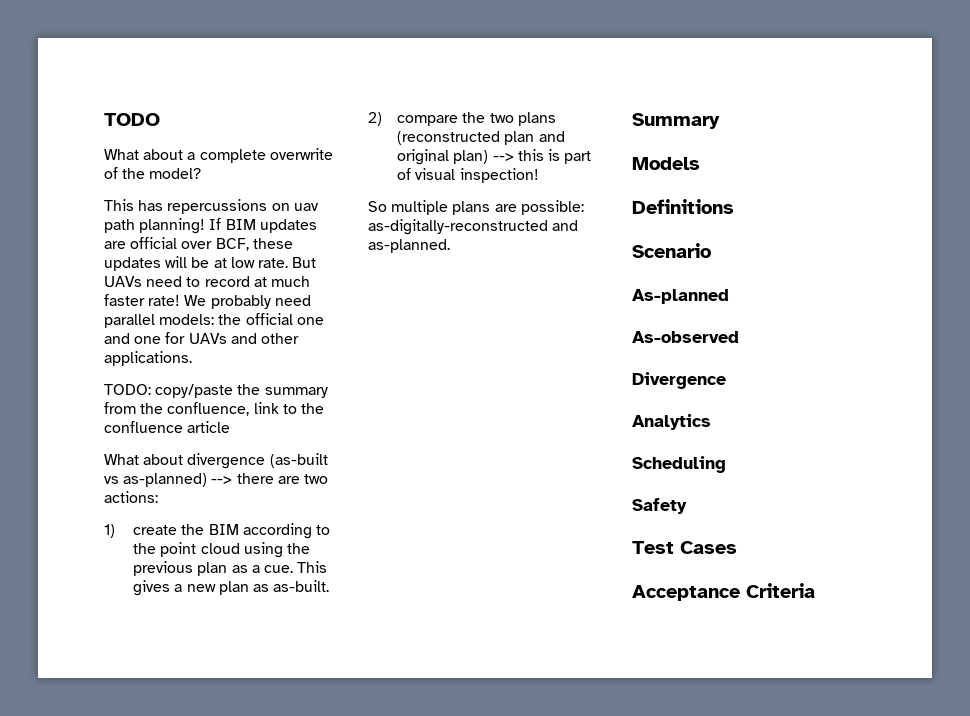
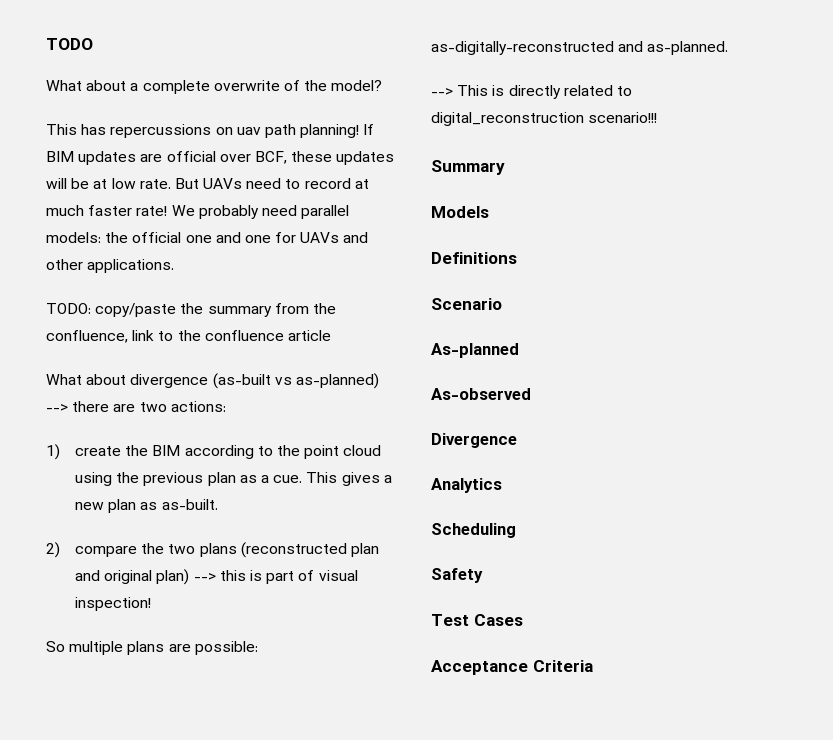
+ --> This is directly related to digital_reconstruction scenario!!!

